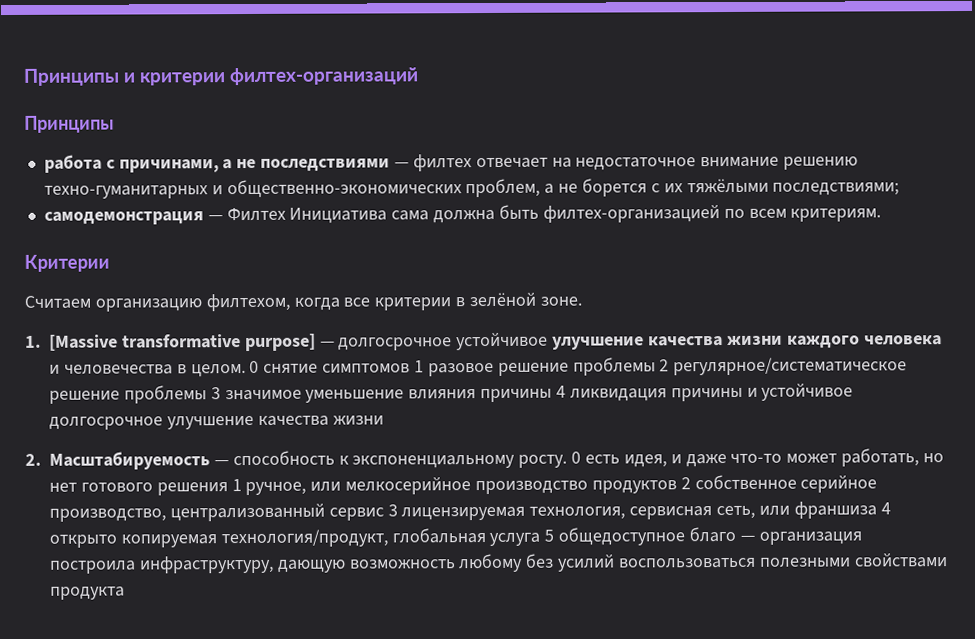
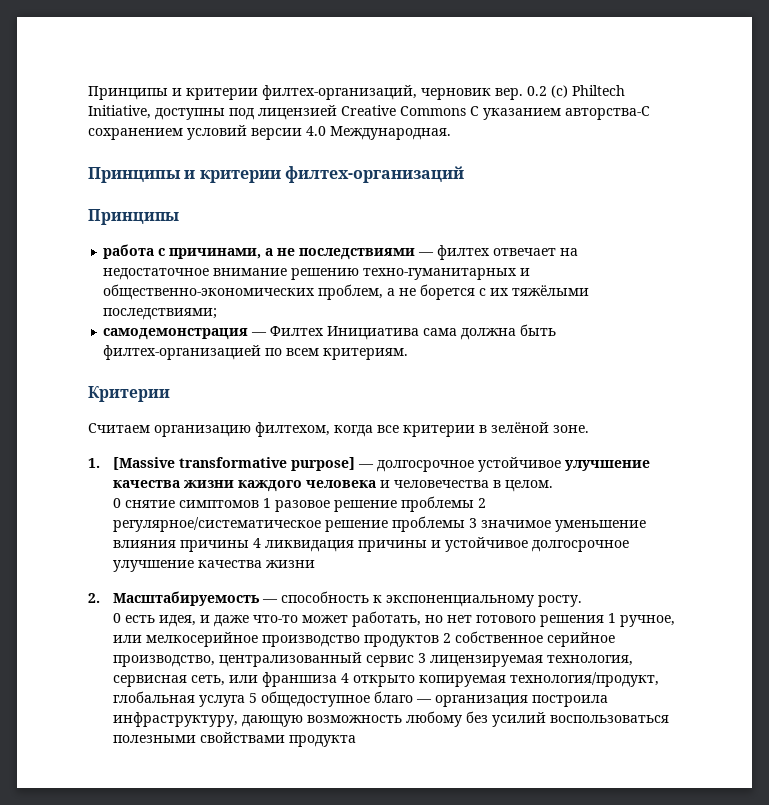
+ Принципы и критерии филтех-организаций, черновик вер. 0.2 (c) Philtech Initiative, доступны под лицензией Creative Commons С указанием авторства-С сохранением условий версии 4.0 Международная.
- 1. [Massive transformative purpose] — долгосрочное устойчивое улучшение качества жизни каждого человека и человечества в целом. 0 снятие симптомов 1 разовое решение проблемы 2 регулярное/систематическое решение проблемы 3 значимое уменьшение влияния причины 4 ликвидация причины и устойчивое долгосрочное улучшение качества жизни
+ 1. [Massive transformative purpose] — долгосрочное устойчивое улучшение качества жизни каждого человека и человечества в целом.
+ 0 снятие симптомов 1 разовое решение проблемы 2 регулярное/систематическое решение проблемы 3 значимое уменьшение влияния причины 4 ликвидация причины и устойчивое долгосрочное улучшение качества жизни
- 2. Масштабируемость — способность к экспоненциальному росту. 0 есть идея, и даже что-то может работать, но нет готового решения 1 ручное, или мелкосерийное производство продуктов 2 собственное серийное производство, централизованный сервис 3 лицензируемая технология, сервисная сеть, или франшиза 4 открыто копируемая технология/продукт, глобальная услуга 5 общедоступное благо — организация построила инфраструктуру, дающую возможность любому без усилий воспользоваться полезными свойствами продукта
+ 2. Масштабируемость — способность к экспоненциальному росту.
+ 0 есть идея, и даже что-то может работать, но нет готового решения 1 ручное, или мелкосерийное производство продуктов 2 собственное серийное производство, централизованный сервис 3 лицензируемая технология, сервисная сеть, или франшиза 4 открыто копируемая технология/продукт, глобальная услуга 5 общедоступное благо — организация построила инфраструктуру, дающую возможность любому без усилий воспользоваться полезными свойствами продукта

